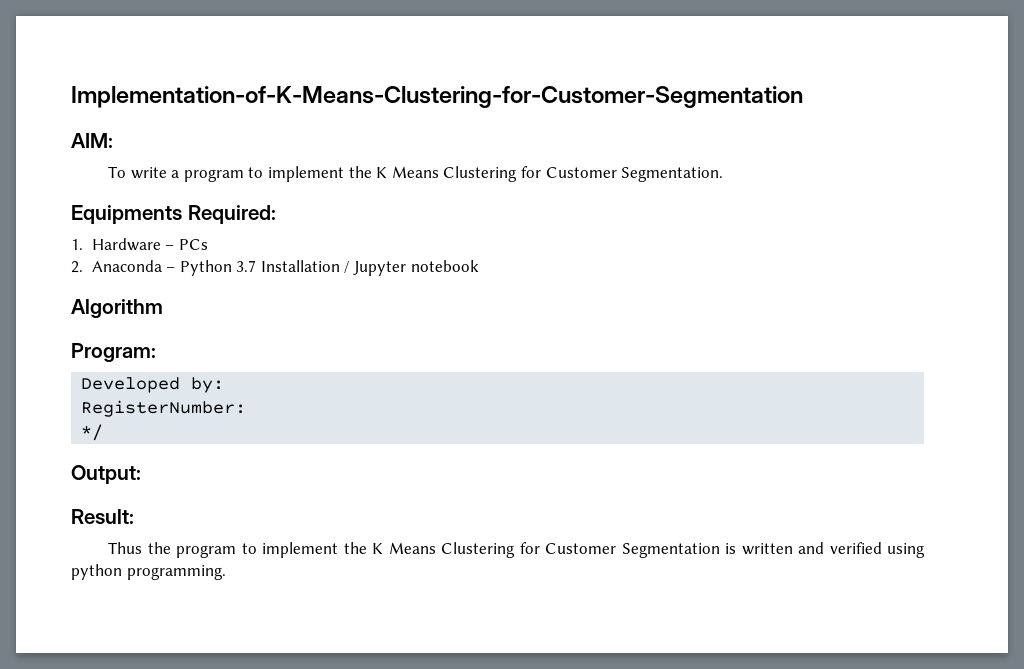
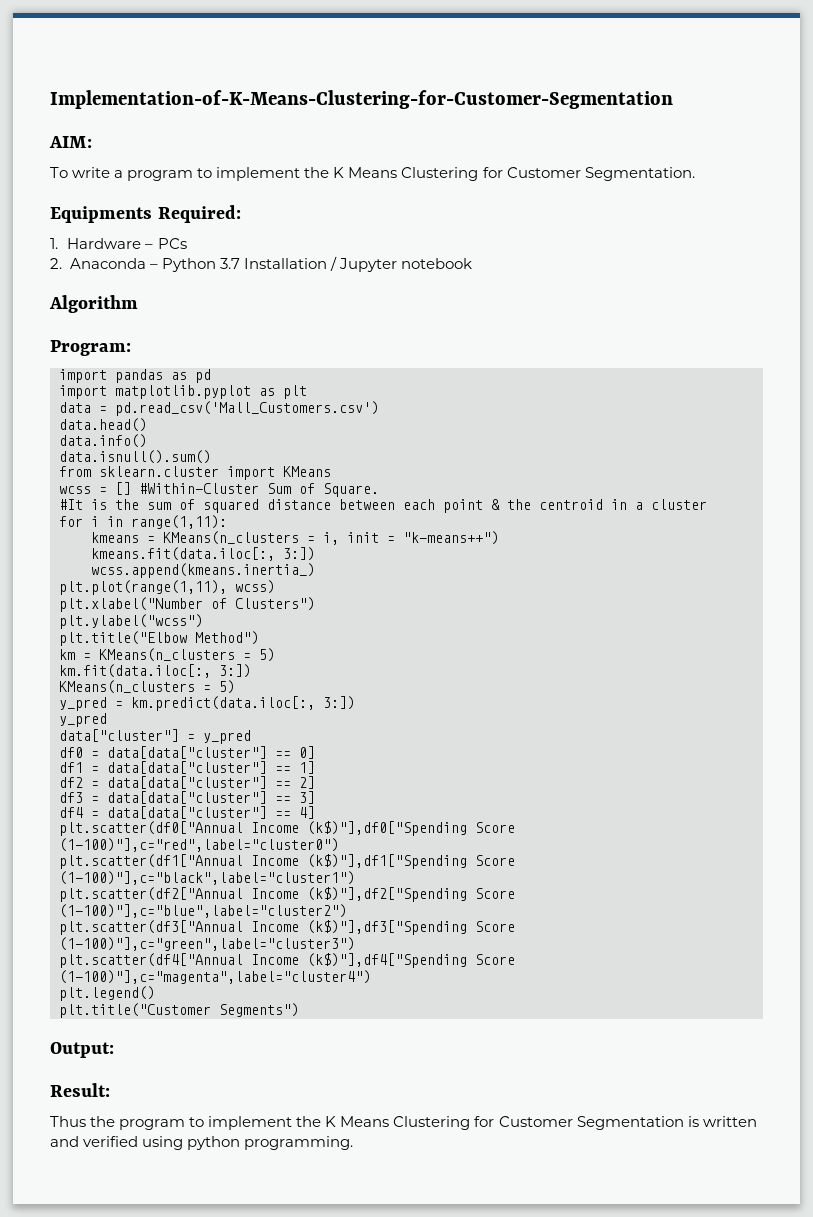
- Developed by:
- RegisterNumber:
- */
+ import pandas as pd
+ import matplotlib.pyplot as plt
+ data = pd.read_csv('Mall_Customers.csv')
+ data.head()
+ data.info()
+ data.isnull().sum()
+ from sklearn.cluster import KMeans
+ wcss = [] #Within-Cluster Sum of Square.
+ #It is the sum of squared distance between each point & the centroid in a cluster
+ for i in range(1,11):
+ kmeans = KMeans(n_clusters = i, init = "k-means++")
+ kmeans.fit(data.iloc[:, 3:])
+ wcss.append(kmeans.inertia_)
+ plt.plot(range(1,11), wcss)
+ plt.xlabel("Number of Clusters")
+ plt.ylabel("wcss")
+ plt.title("Elbow Method")
+ km = KMeans(n_clusters = 5)
+ km.fit(data.iloc[:, 3:])
+ KMeans(n_clusters = 5)
+ y_pred = km.predict(data.iloc[:, 3:])
+ y_pred
+ data["cluster"] = y_pred
+ df0 = data[data["cluster"] == 0]
+ df1 = data[data["cluster"] == 1]
+ df2 = data[data["cluster"] == 2]
+ df3 = data[data["cluster"] == 3]
+ df4 = data[data["cluster"] == 4]
+ plt.scatter(df0["Annual Income (k$)"],df0["Spending Score (1-100)"],c="red",label="cluster0")
+ plt.scatter(df1["Annual Income (k$)"],df1["Spending Score (1-100)"],c="black",label="cluster1")
+ plt.scatter(df2["Annual Income (k$)"],df2["Spending Score (1-100)"],c="blue",label="cluster2")
+ plt.scatter(df3["Annual Income (k$)"],df3["Spending Score (1-100)"],c="green",label="cluster3")
+ plt.scatter(df4["Annual Income (k$)"],df4["Spending Score (1-100)"],c="magenta",label="cluster4")
+ plt.legend()
+ plt.title("Customer Segments")

